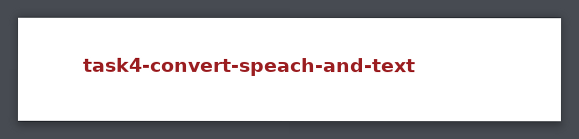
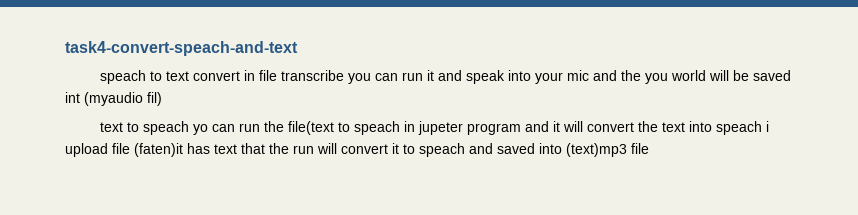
+ speach to text convert in file transcribe you can run it and speak into your mic and the you world will be saved int (myaudio fil)
+ text to speach yo can run the file(text to speach in jupeter program and it will convert the text into speach i upload file (faten)it has text that the run will convert it to speach and saved into (text)mp3 file

